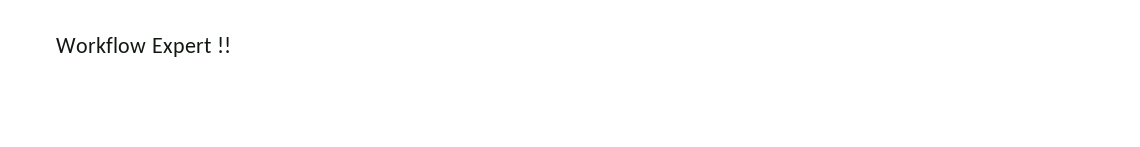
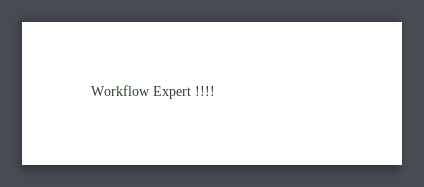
- Workflow Expert !!
+ Workflow Expert !!!!

